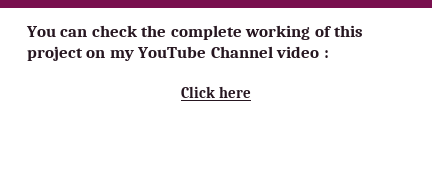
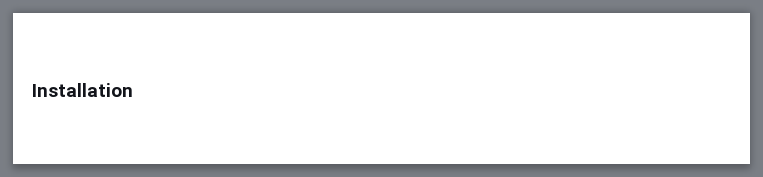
- You can check the complete working of this project on my YouTube Channel video :
- Click here
+ Installation

